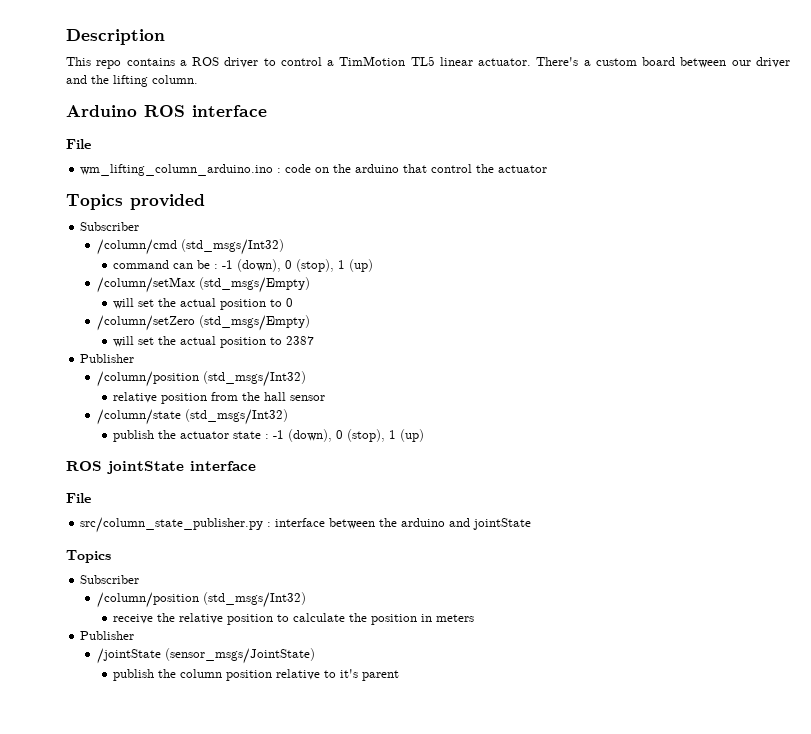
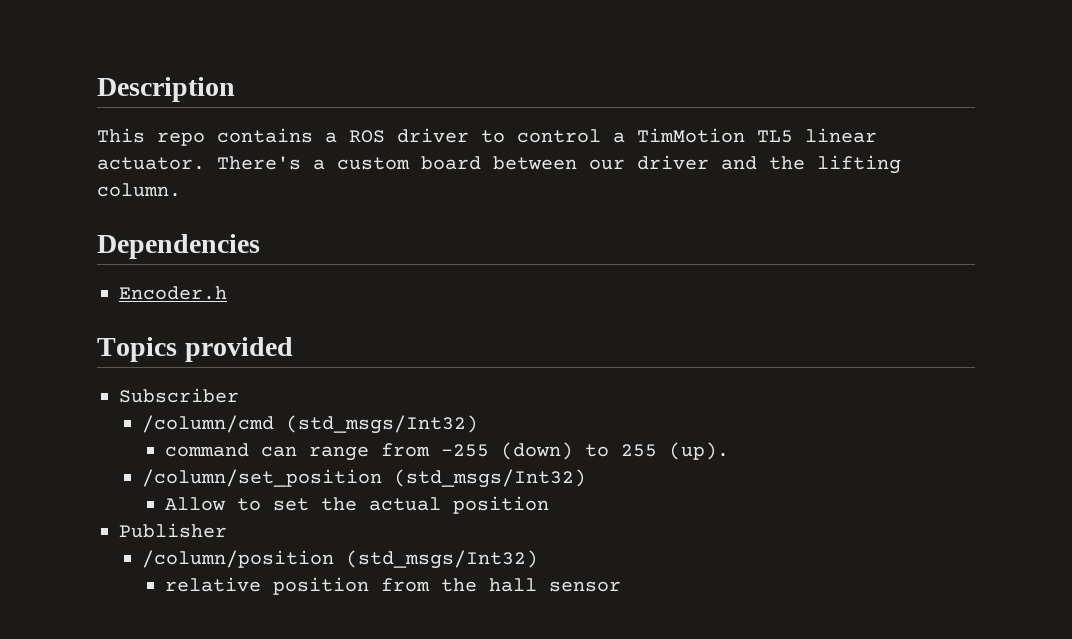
- Arduino ROS interface
- File
- wm_lifting_column_arduino.ino : code on the arduino that control the actuator
+ Dependencies
+ Encoder.h
- command can be : -1 (down), 0 (stop), 1 (up)
- /column/setMax (std_msgs/Empty)
- will set the actual position to 0
- /column/setZero (std_msgs/Empty)
- will set the actual position to 2387
+ command can range from -255 (down) to 255 (up).
+ /column/set_position (std_msgs/Int32)
+ Allow to set the actual position
- /column/state (std_msgs/Int32)
- publish the actuator state : -1 (down), 0 (stop), 1 (up)
- ROS jointState interface
- File
- src/column_state_publisher.py : interface between the arduino and jointState
- Topics
- Subscriber
- /column/position (std_msgs/Int32)
- receive the relative position to calculate the position in meters
- Publisher
- /jointState (sensor_msgs/JointState)
- publish the column position relative to it's parent

